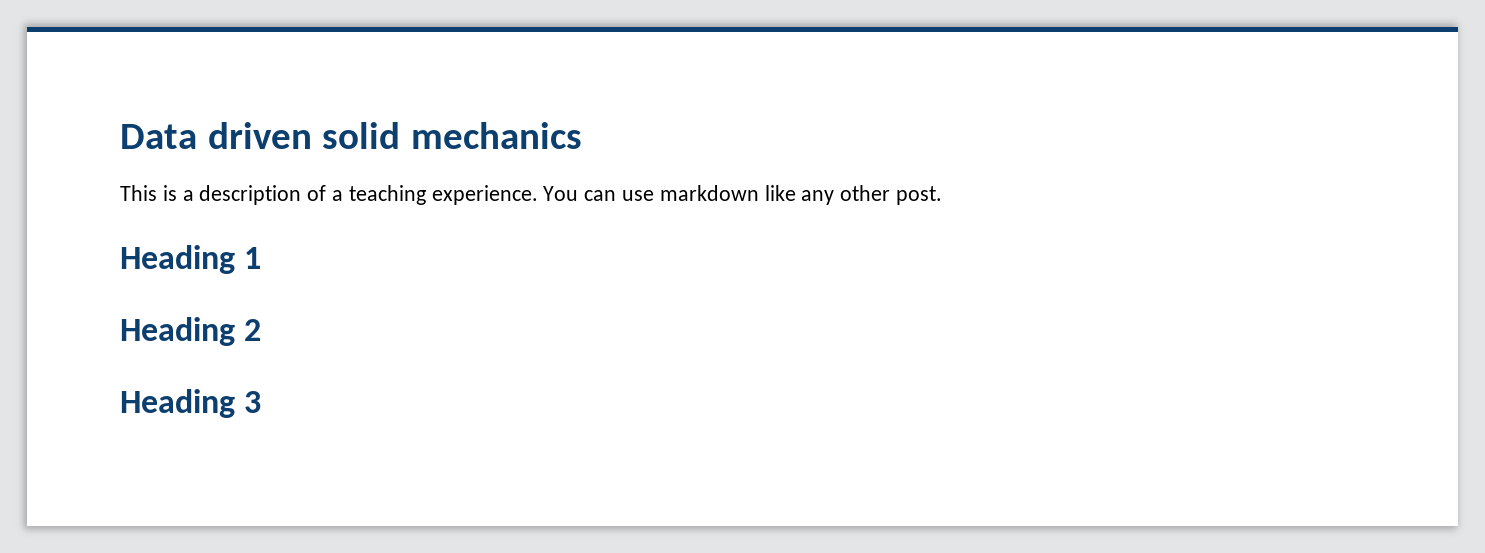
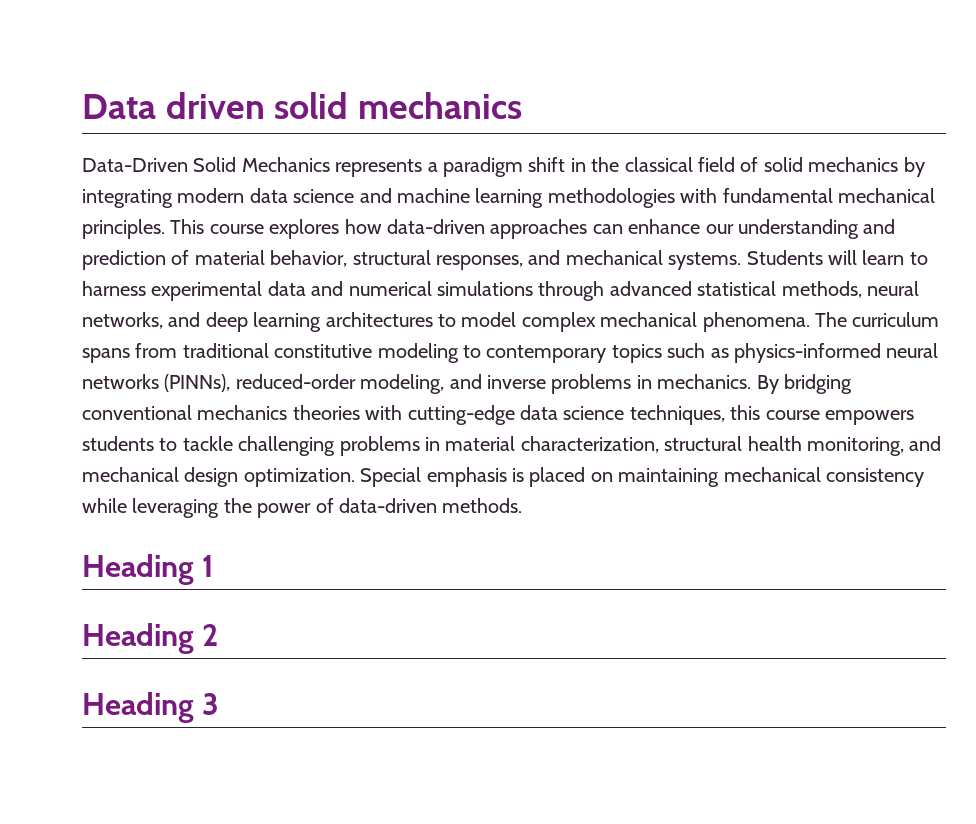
- This is a description of a teaching experience. You can use markdown like any other post.
+ Data-Driven Solid Mechanics represents a paradigm shift in the classical field of solid mechanics by integrating modern data science and machine learning methodologies with fundamental mechanical principles. This course explores how data-driven approaches can enhance our understanding and prediction of material behavior, structural responses, and mechanical systems. Students will learn to harness experimental data and numerical simulations through advanced statistical methods, neural networks, and deep learning architectures to model complex mechanical phenomena. The curriculum spans from traditional constitutive modeling to contemporary topics such as physics-informed neural networks (PINNs), reduced-order modeling, and inverse problems in mechanics. By bridging conventional mechanics theories with cutting-edge data science techniques, this course empowers students to tackle challenging problems in material characterization, structural health monitoring, and mechanical design optimization. Special emphasis is placed on maintaining mechanical consistency while leveraging the power of data-driven methods.

